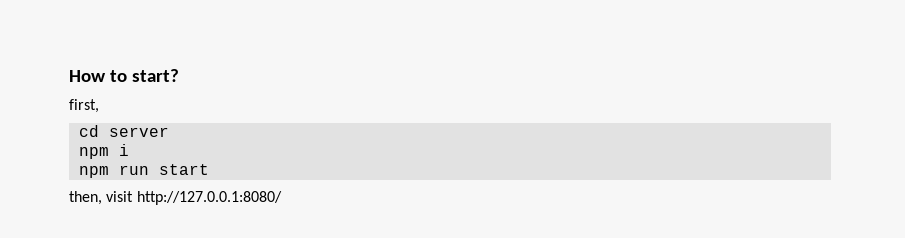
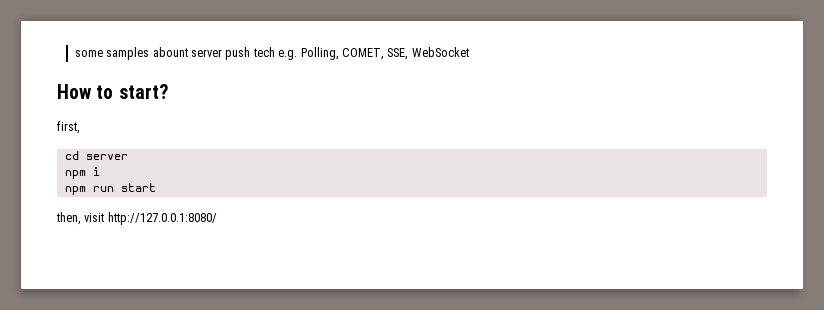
+ some samples abount server push tech e.g. Polling, COMET, SSE, WebSocket

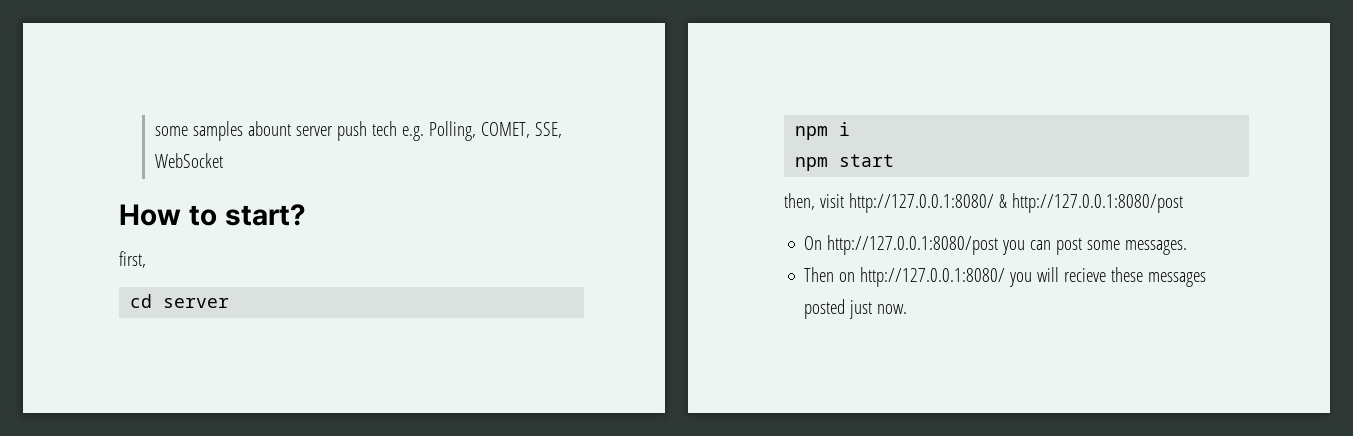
- npm run start
+ npm start
- then, visit http://127.0.0.1:8080/
+ then, visit http://127.0.0.1:8080/ & http://127.0.0.1:8080/post
+ On http://127.0.0.1:8080/post you can post some messages.
+ Then on http://127.0.0.1:8080/ you will recieve these messages posted just now.

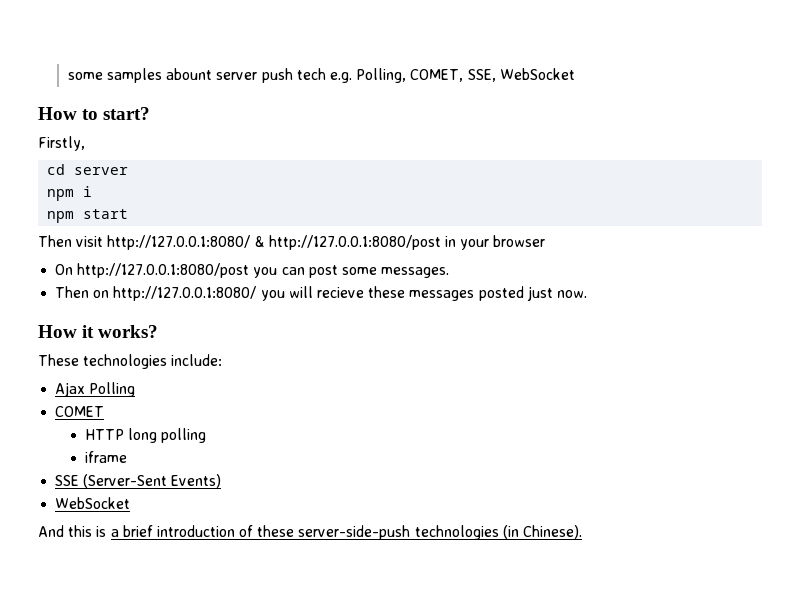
- first,
+ Firstly,
- then, visit http://127.0.0.1:8080/ & http://127.0.0.1:8080/post
+ Then visit http://127.0.0.1:8080/ & http://127.0.0.1:8080/post in your browser
+ How it works?
+ These technologies include:
+ Ajax Polling
+ COMET
+ HTTP long polling
+ iframe
+ SSE (Server-Sent Events)
+ WebSocket
+ And this is a brief introduction of these server-side-push technologies (in Chinese).

